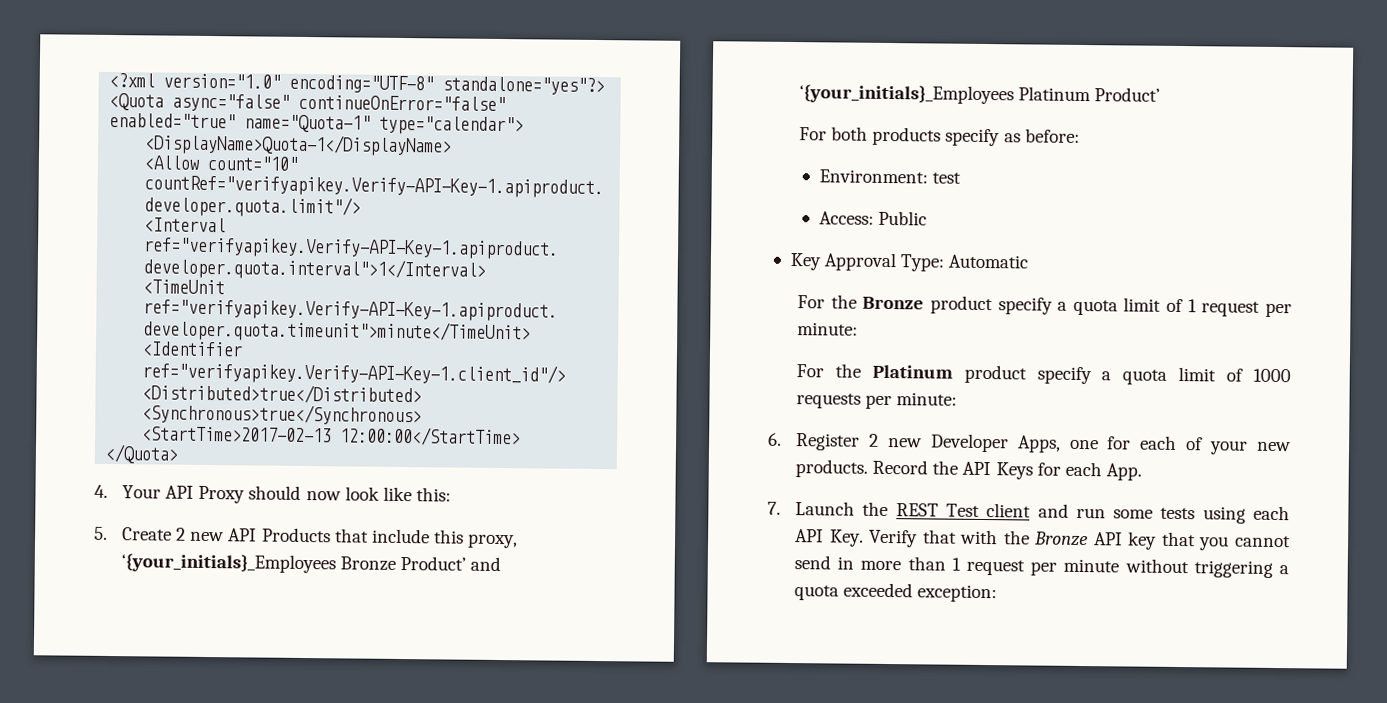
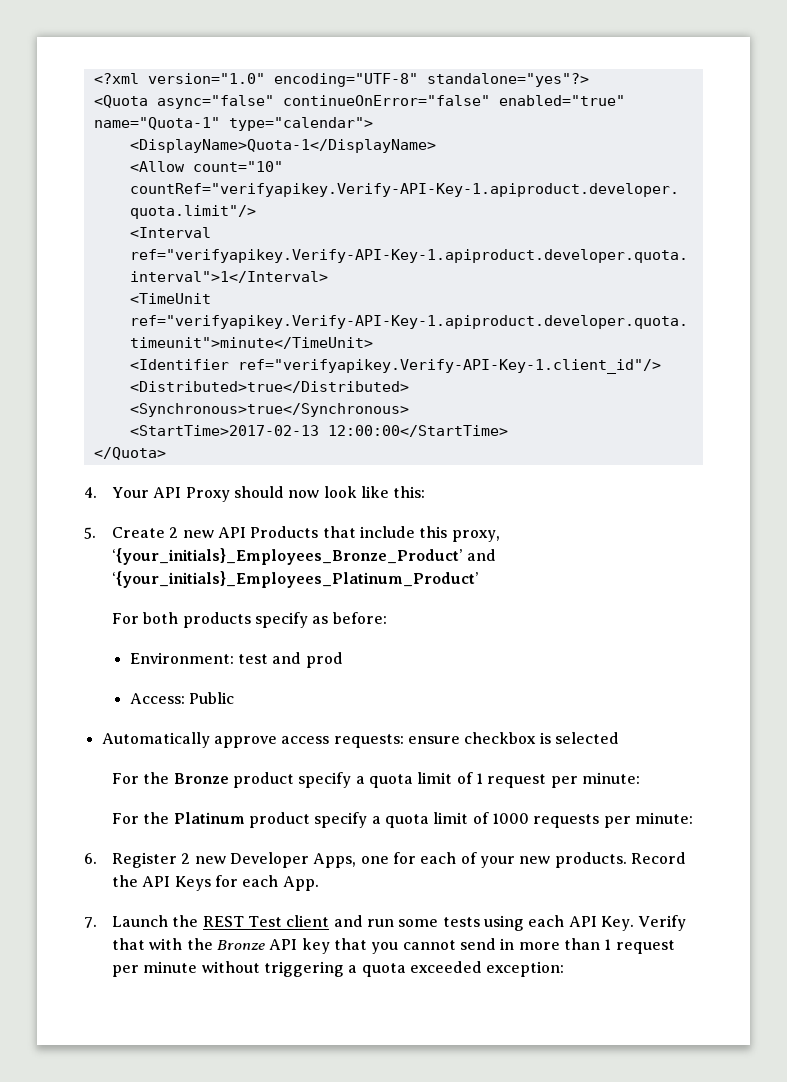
- 5. Create 2 new API Products that include this proxy, ‘{your_initials}_Employees Bronze Product’ and ‘{your_initials}_Employees Platinum Product’
+ 5. Create 2 new API Products that include this proxy, ‘{your_initials}_Employees_Bronze_Product’ and ‘{your_initials}_Employees_Platinum_Product’
- Environment: test
+ Environment: test and prod
- Key Approval Type: Automatic
+ Automatically approve access requests: ensure checkbox is selected

